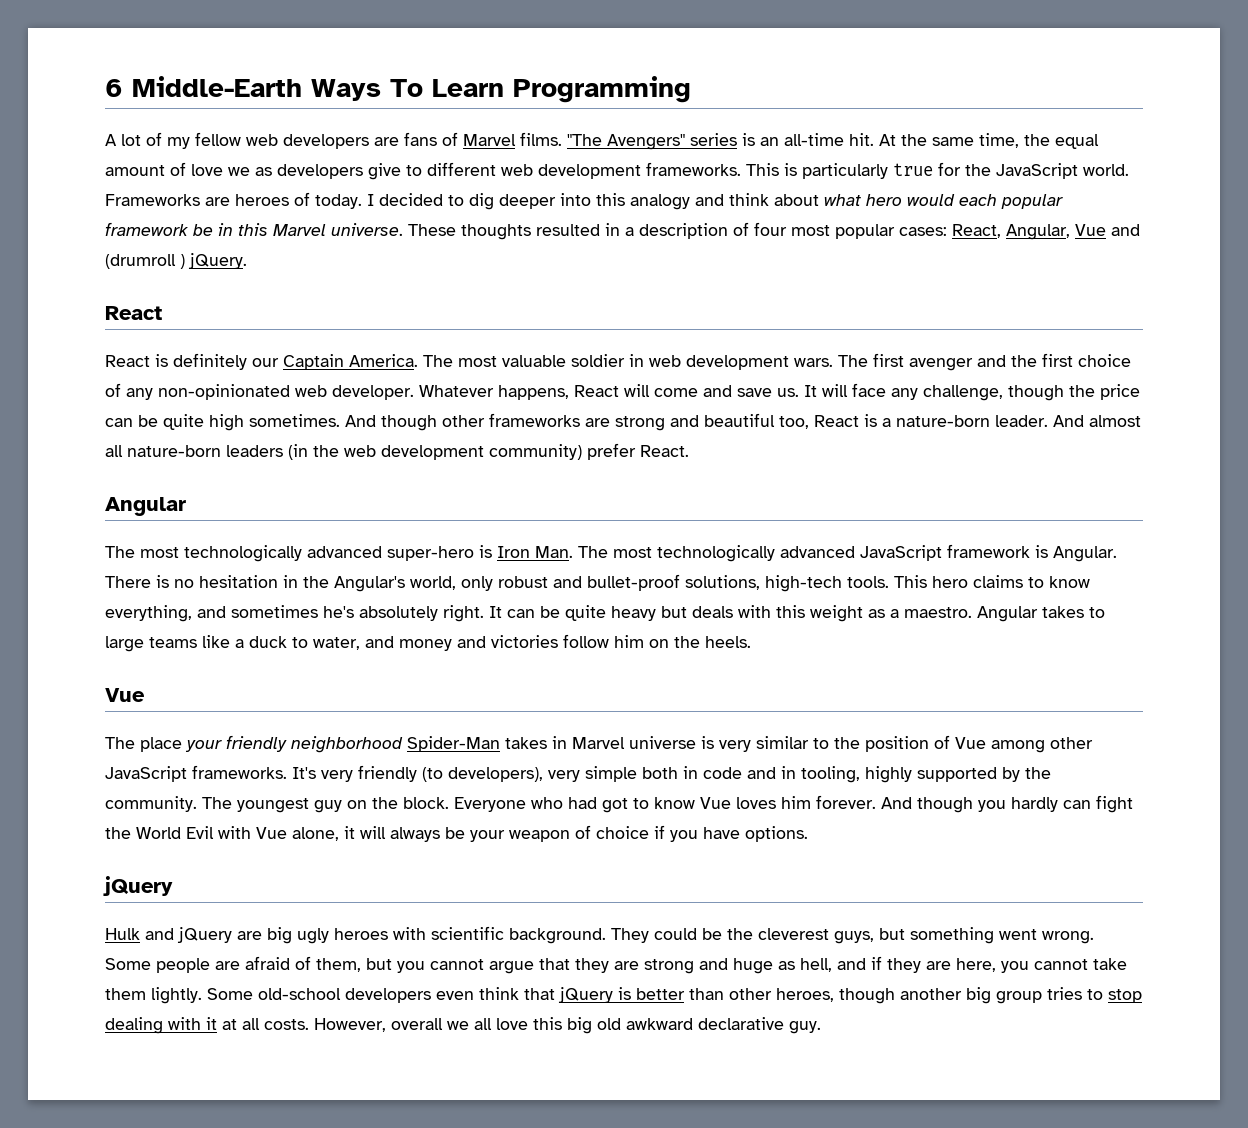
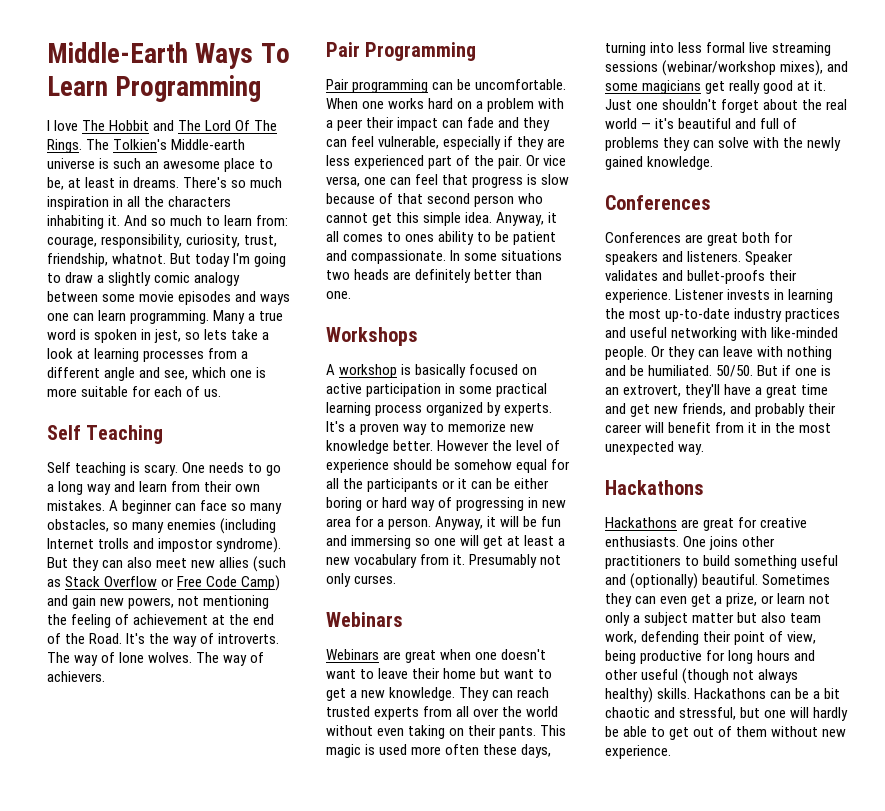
- 6 Middle-Earth Ways To Learn Programming
+ Middle-Earth Ways To Learn Programming
- A lot of my fellow web developers are fans of Marvel films. "The Avengers" series is an all-time hit. At the same time, the equal amount of love we as developers give to different web development frameworks. This is particularly true for the JavaScript world. Frameworks are heroes of today. I decided to dig deeper into this analogy and think about what hero would each popular framework be in this Marvel universe. These thoughts resulted in a description of four most popular cases: React, Angular, Vue and (drumroll ) jQuery.
- React
- React is definitely our Captain America. The most valuable soldier in web development wars. The first avenger and the first choice of any non-opinionated web developer. Whatever happens, React will come and save us. It will face any challenge, though the price can be quite high sometimes. And though other frameworks are strong and beautiful too, React is a nature-born leader. And almost all nature-born leaders (in the web development community) prefer React.
- Angular
- The most technologically advanced super-hero is Iron Man. The most technologically advanced JavaScript framework is Angular. There is no hesitation in the Angular's world, only robust and bullet-proof solutions, high-tech tools. This hero claims to know everything, and sometimes he's absolutely right. It can be quite heavy but deals with this weight as a maestro. Angular takes to large teams like a duck to water, and money and victories follow him on the heels.
- Vue
- The place your friendly neighborhood Spider-Man takes in Marvel universe is very similar to the position of Vue among other JavaScript frameworks. It's very friendly (to developers), very simple both in code and in tooling, highly supported by the community. The youngest guy on the block. Everyone who had got to know Vue loves him forever. And though you hardly can fight the World Evil with Vue alone, it will always be your weapon of choice if you have options.
- jQuery
- Hulk and jQuery are big ugly heroes with scientific background. They could be the cleverest guys, but something went wrong. Some people are afraid of them, but you cannot argue that they are strong and huge as hell, and if they are here, you cannot take them lightly. Some old-school developers even think that jQuery is better than other heroes, though another big group tries to stop dealing with it at all costs. However, overall we all love this big old awkward declarative guy.
+ I love The Hobbit and The Lord Of The Rings. The Tolkien's Middle-earth universe is such an awesome place to be, at least in dreams. There's so much inspiration in all the characters inhabiting it. And so much to learn from: courage, responsibility, curiosity, trust, friendship, whatnot. But today I'm going to draw a slightly comic analogy between some movie episodes and ways one can learn programming. Many a true word is spoken in jest, so lets take a look at learning processes from a different angle and see, which one is more suitable for each of us.
+ Self Teaching
+ Self teaching is scary. One needs to go a long way and learn from their own mistakes. A beginner can face so many obstacles, so many enemies (including Internet trolls and impostor syndrome). But they can also meet new allies (such as Stack Overflow or Free Code Camp) and gain new powers, not mentioning the feeling of achievement at the end of the Road. It's the way of introverts. The way of lone wolves. The way of achievers.
+ Pair Programming
+ Pair programming can be uncomfortable. When one works hard on a problem with a peer their impact can fade and they can feel vulnerable, especially if they are less experienced part of the pair. Or vice versa, one can feel that progress is slow because of that second person who cannot get this simple idea. Anyway, it all comes to ones ability to be patient and compassionate. In some situations two heads are definitely better than one.
+ Workshops
+ A workshop is basically focused on active participation in some practical learning process organized by experts. It's a proven way to memorize new knowledge better. However the level of experience should be somehow equal for all the participants or it can be either boring or hard way of progressing in new area for a person. Anyway, it will be fun and immersing so one will get at least a new vocabulary from it. Presumably not only curses.
+ Webinars
+ Webinars are great when one doesn't want to leave their home but want to get a new knowledge. They can reach trusted experts from all over the world without even taking on their pants. This magic is used more often these days, turning into less formal live streaming sessions (webinar/workshop mixes), and some magicians get really good at it. Just one shouldn't forget about the real world ― it's beautiful and full of problems they can solve with the newly gained knowledge.
+ Conferences
+ Conferences are great both for speakers and listeners. Speaker validates and bullet-proofs their experience. Listener invests in learning the most up-to-date industry practices and useful networking with like-minded people. Or they can leave with nothing and be humiliated. 50/50. But if one is an extrovert, they'll have a great time and get new friends, and probably their career will benefit from it in the most unexpected way.
+ Hackathons
+ Hackathons are great for creative enthusiasts. One joins other practitioners to build something useful and (optionally) beautiful. Sometimes they can even get a prize, or learn not only a subject matter but also team work, defending their point of view, being productive for long hours and other useful (though not always healthy) skills. Hackathons can be a bit chaotic and stressful, but one will hardly be able to get out of them without new experience.

